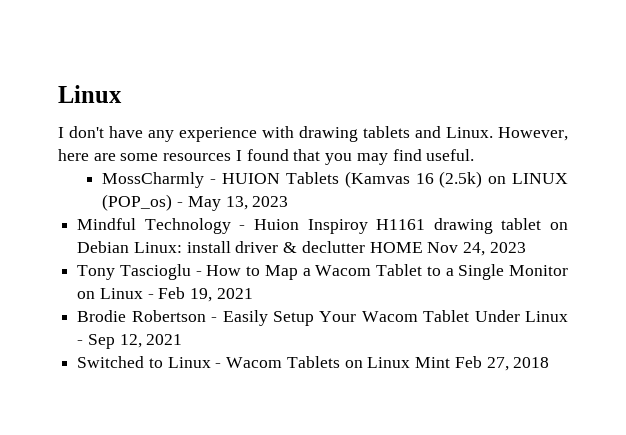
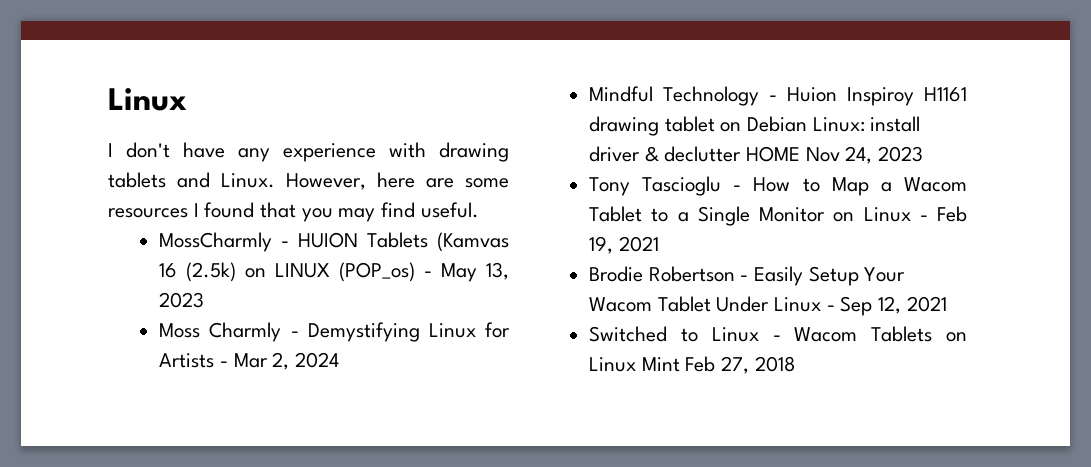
+ Moss Charmly - Demystifying Linux for Artists - Mar 2, 2024

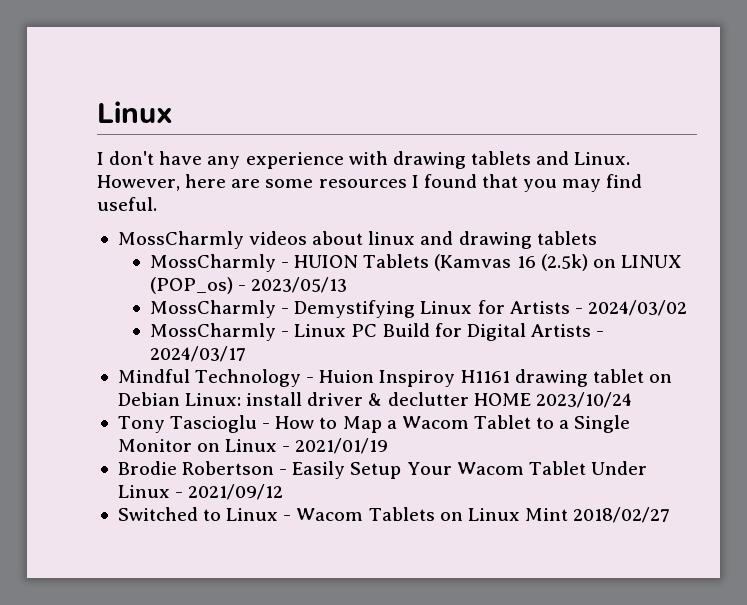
+ MossCharmly videos about linux and drawing tablets
- MossCharmly - HUION Tablets (Kamvas 16 (2.5k) on LINUX (POP_os) - May 13, 2023
- Moss Charmly - Demystifying Linux for Artists - Mar 2, 2024
+ MossCharmly - HUION Tablets (Kamvas 16 (2.5k) on LINUX (POP_os) - 2023/05/13
+ MossCharmly - Demystifying Linux for Artists - 2024/03/02
+ MossCharmly - Linux PC Build for Digital Artists - 2024/03/17
- Mindful Technology - Huion Inspiroy H1161 drawing tablet on Debian Linux: install driver & declutter HOME Nov 24, 2023
+ Mindful Technology - Huion Inspiroy H1161 drawing tablet on Debian Linux: install driver & declutter HOME 2023/10/24
- Tony Tascioglu - How to Map a Wacom Tablet to a Single Monitor on Linux - Feb 19, 2021
+ Tony Tascioglu - How to Map a Wacom Tablet to a Single Monitor on Linux - 2021/01/19
- Brodie Robertson - Easily Setup Your Wacom Tablet Under Linux - Sep 12, 2021
+ Brodie Robertson - Easily Setup Your Wacom Tablet Under Linux - 2021/09/12
- Switched to Linux - Wacom Tablets on Linux Mint Feb 27, 2018
+ Switched to Linux - Wacom Tablets on Linux Mint 2018/02/27

